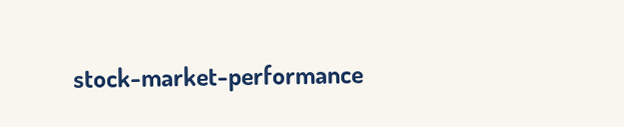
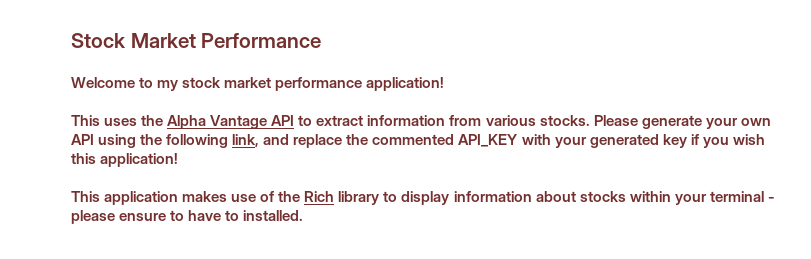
- stock-market-performance
+ Stock Market Performance
+ Welcome to my stock market performance application!
+ This uses the Alpha Vantage API to extract information from various stocks. Please generate your own API using the following link, and replace the commented API_KEY with your generated key if you wish this application!
+ This application makes use of the Rich library to display information about stocks within your terminal - please ensure to have to installed.

